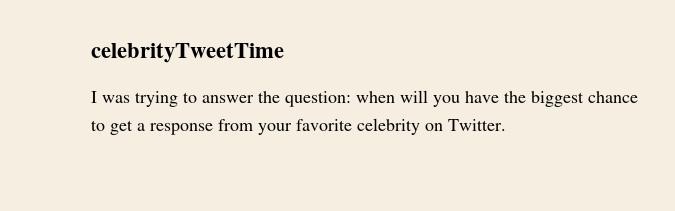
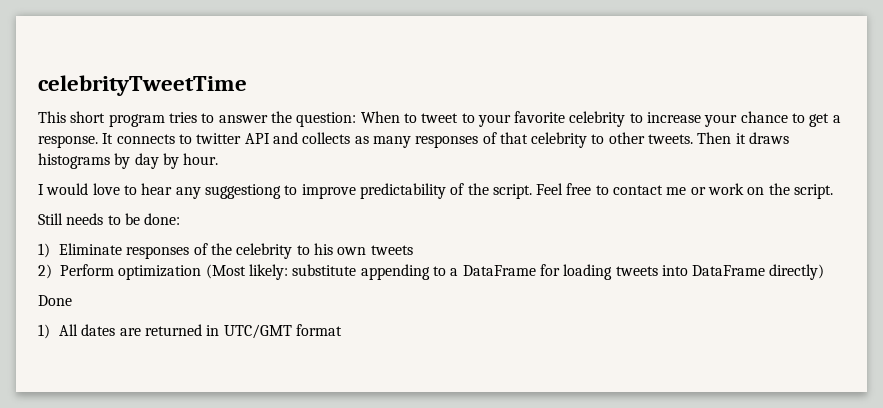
- I was trying to answer the question: when will you have the biggest chance to get a response from your favorite celebrity on Twitter.
+ This short program tries to answer the question: When to tweet to your favorite celebrity to increase your chance to get a response. It connects to twitter API and collects as many responses of that celebrity to other tweets. Then it draws histograms by day by hour.
+ I would love to hear any suggestiong to improve predictability of the script. Feel free to contact me or work on the script.
+ Still needs to be done:
+ 1) Eliminate responses of the celebrity to his own tweets
+ 2) Perform optimization (Most likely: substitute appending to a DataFrame for loading tweets into DataFrame directly)
+ Done
+ 1) All dates are returned in UTC/GMT format

